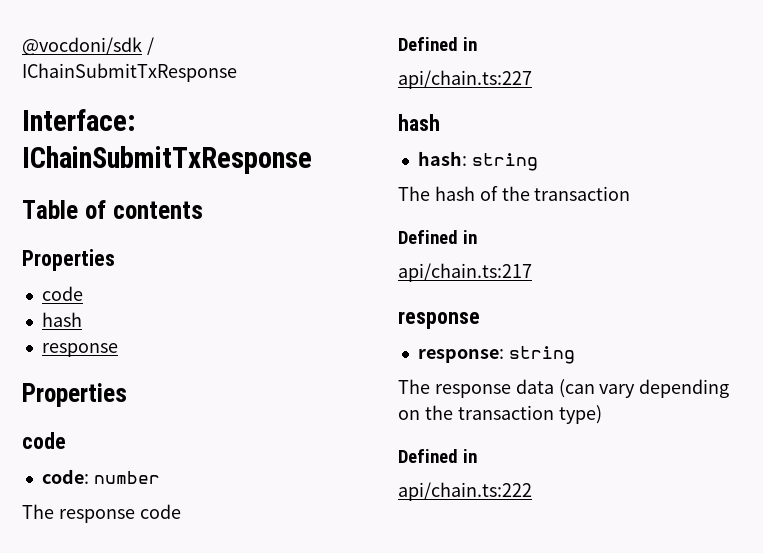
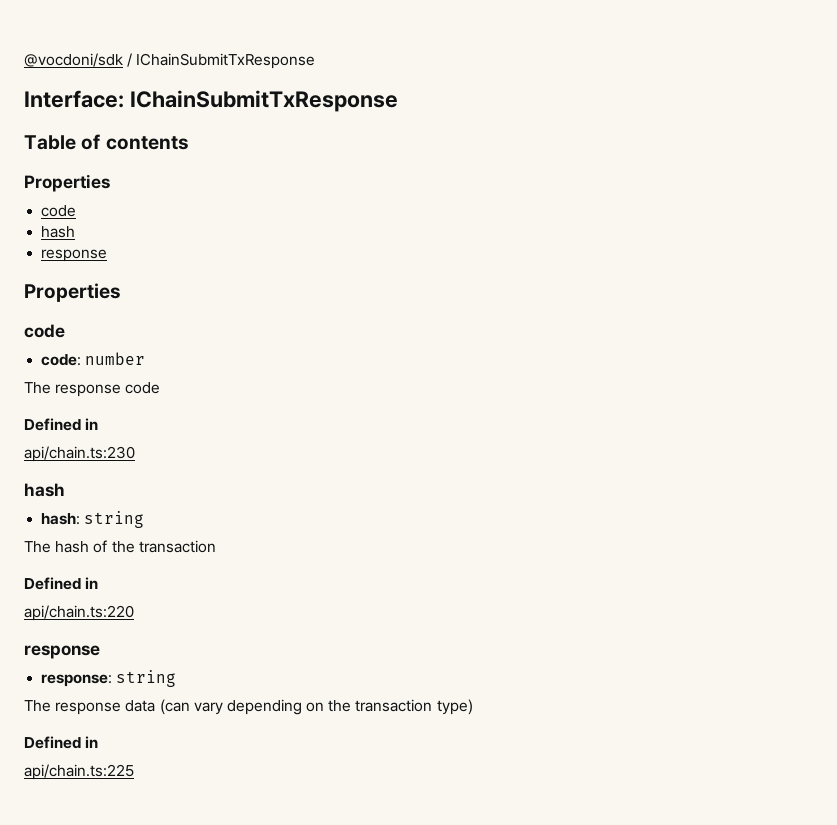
- api/chain.ts:227
+ api/chain.ts:230
- api/chain.ts:217
+ api/chain.ts:220
- api/chain.ts:222
+ api/chain.ts:225

